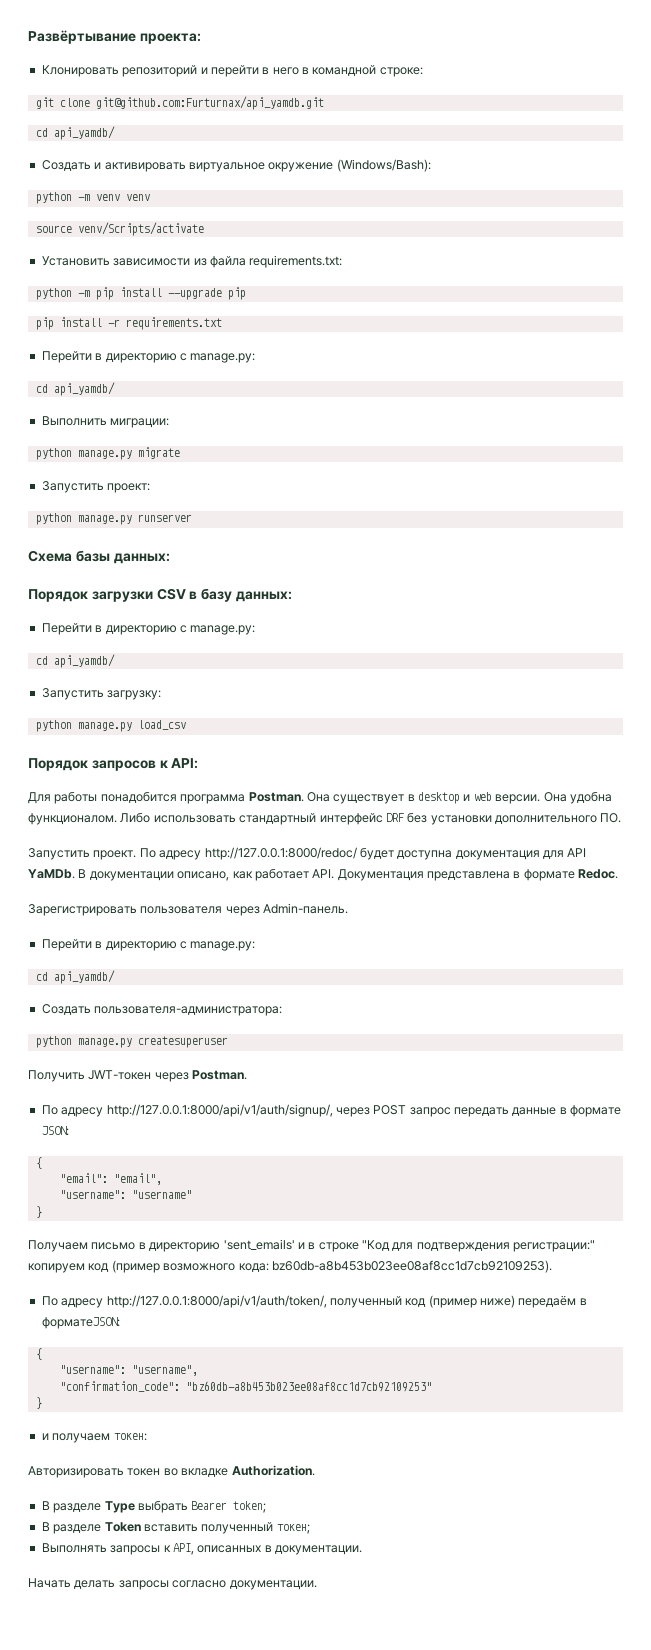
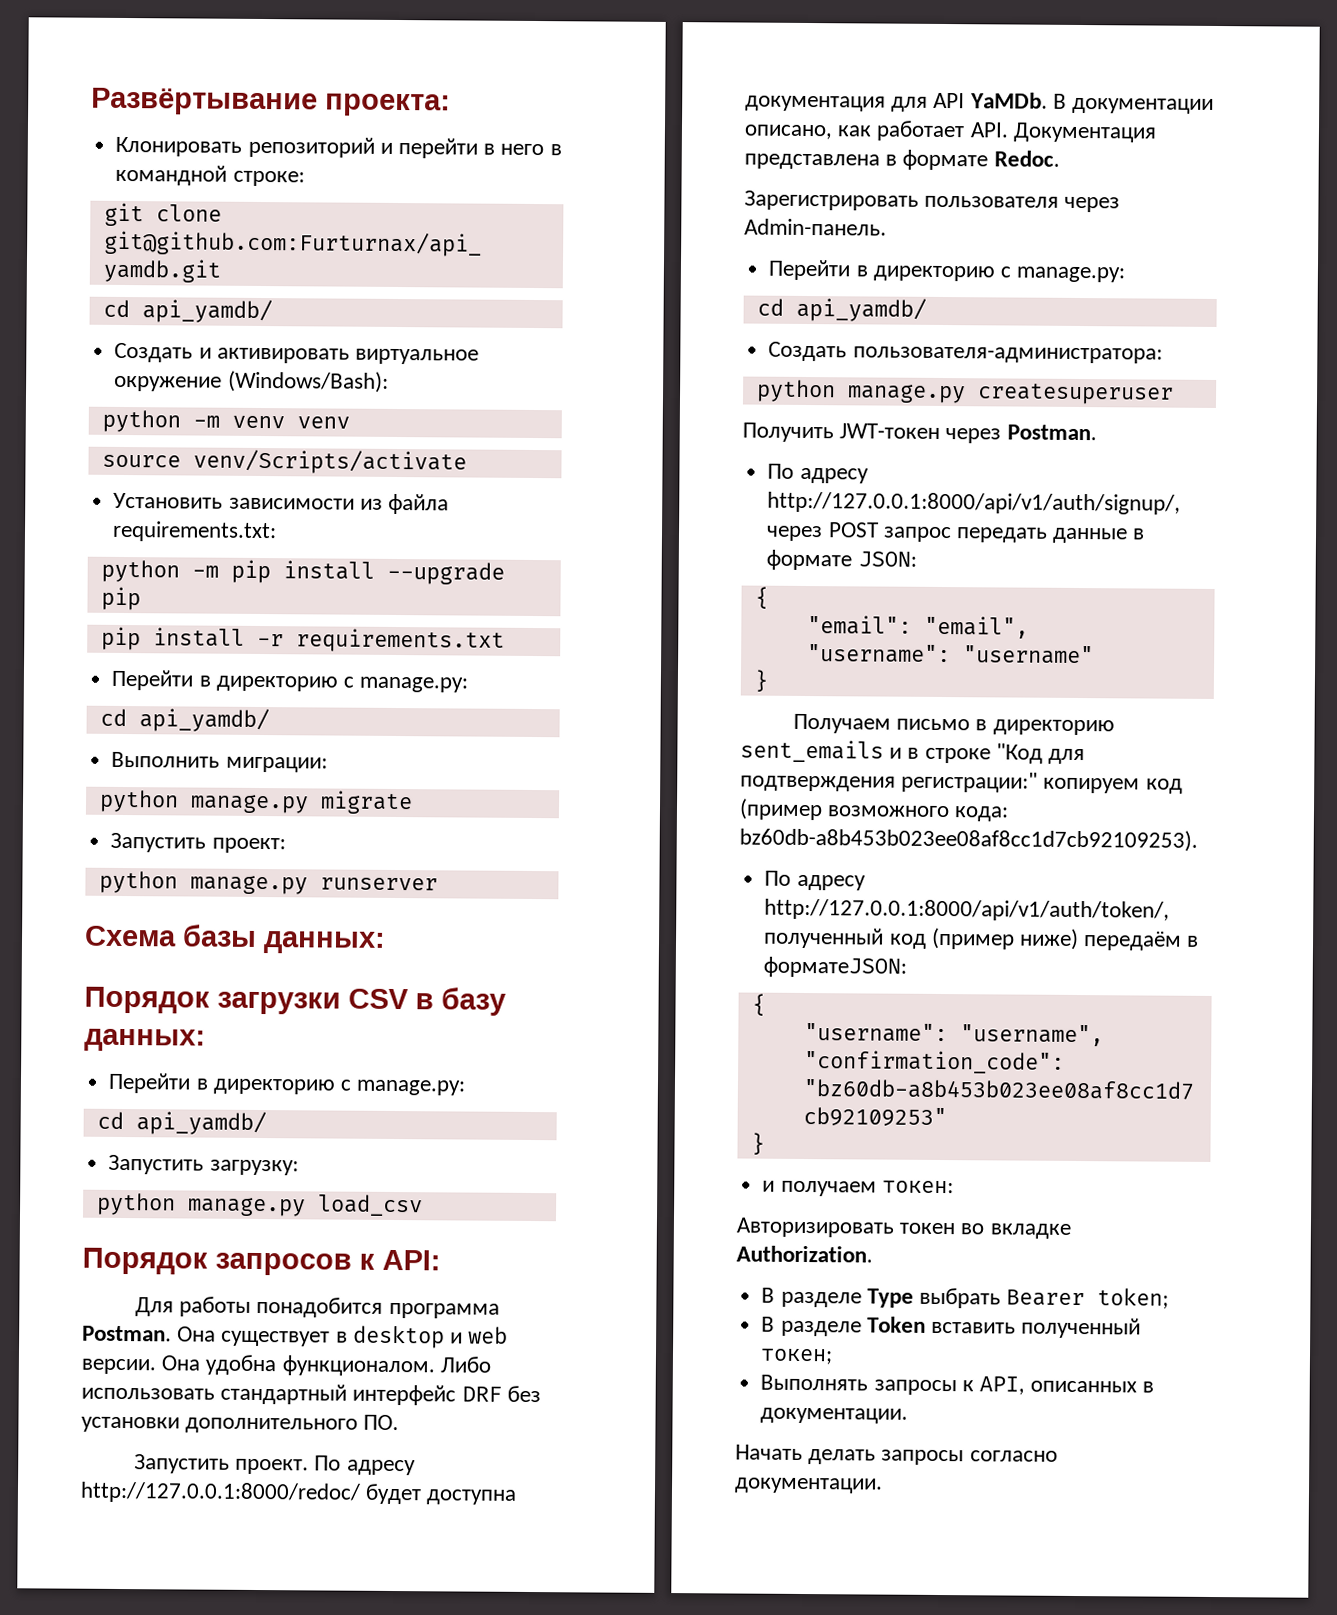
- Получаем письмо в директорию 'sent_emails' и в строке "Код для подтверждения регистрации:" копируем код (пример возможного кода: bz60db-a8b453b023ee08af8cc1d7cb92109253).
+ Получаем письмо в директорию sent_emails и в строке "Код для подтверждения регистрации:" копируем код (пример возможного кода: bz60db-a8b453b023ee08af8cc1d7cb92109253).

